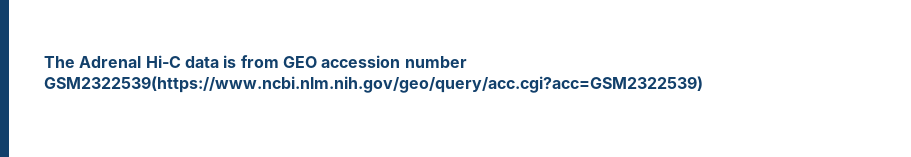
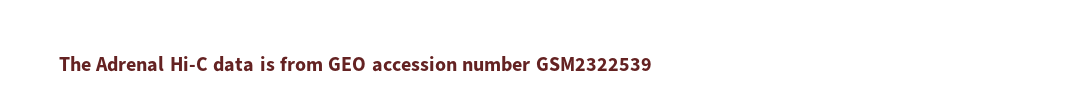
- The Adrenal Hi-C data is from GEO accession number GSM2322539(https://www.ncbi.nlm.nih.gov/geo/query/acc.cgi?acc=GSM2322539)
+ The Adrenal Hi-C data is from GEO accession number GSM2322539

